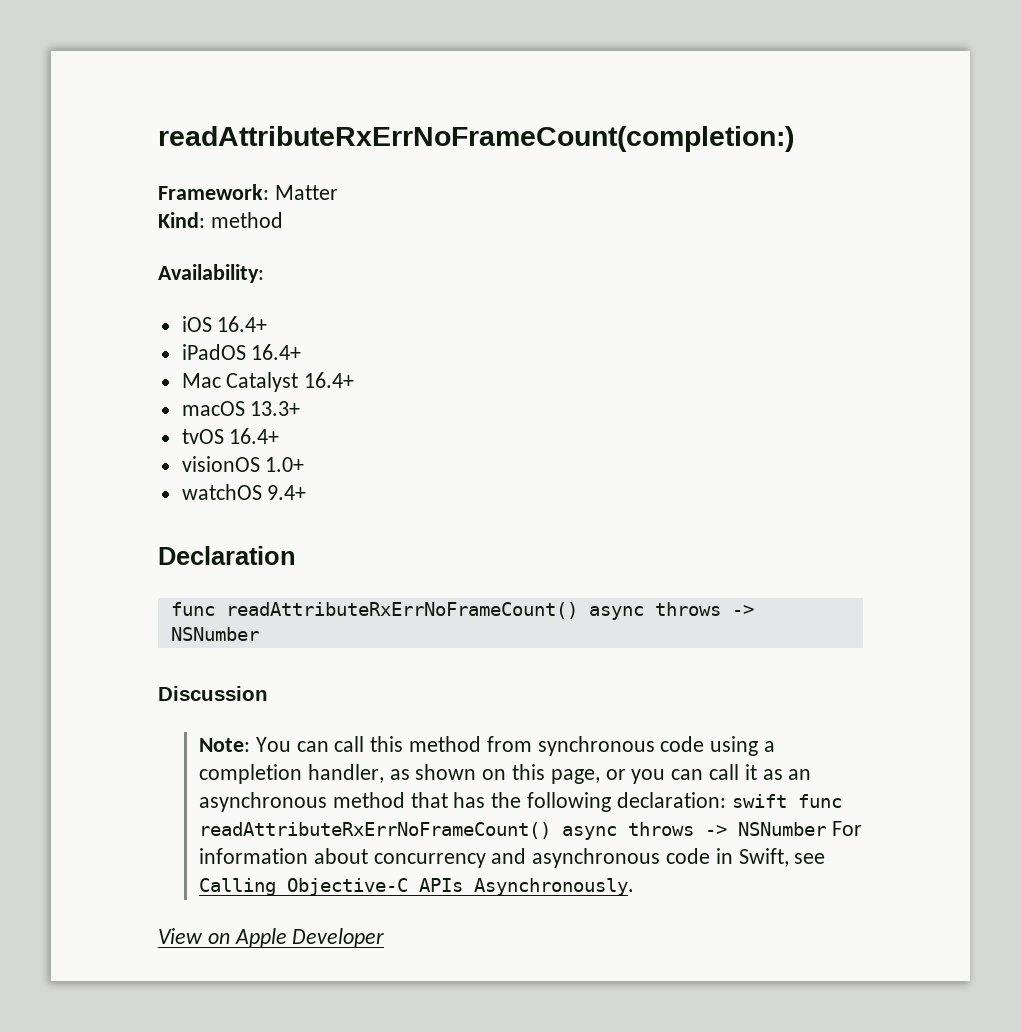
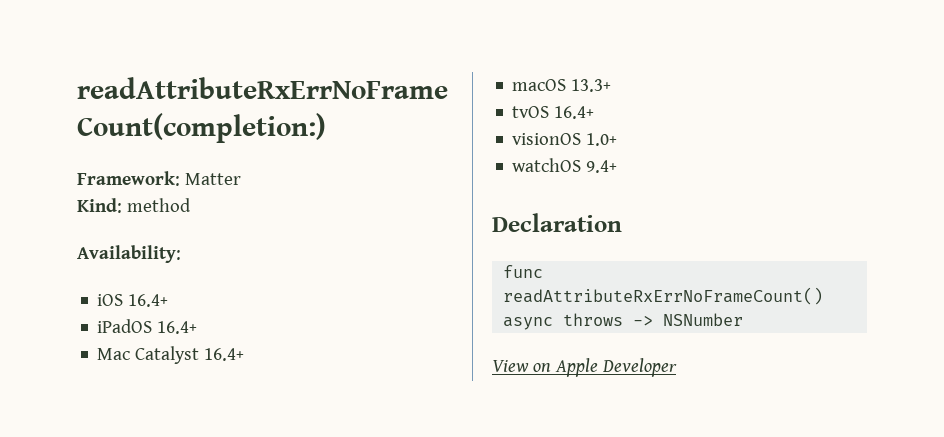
- Discussion
- Note: You can call this method from synchronous code using a completion handler, as shown on this page, or you can call it as an asynchronous method that has the following declaration: swift func readAttributeRxErrNoFrameCount() async throws -> NSNumber For information about concurrency and asynchronous code in Swift, see Calling Objective-C APIs Asynchronously.

